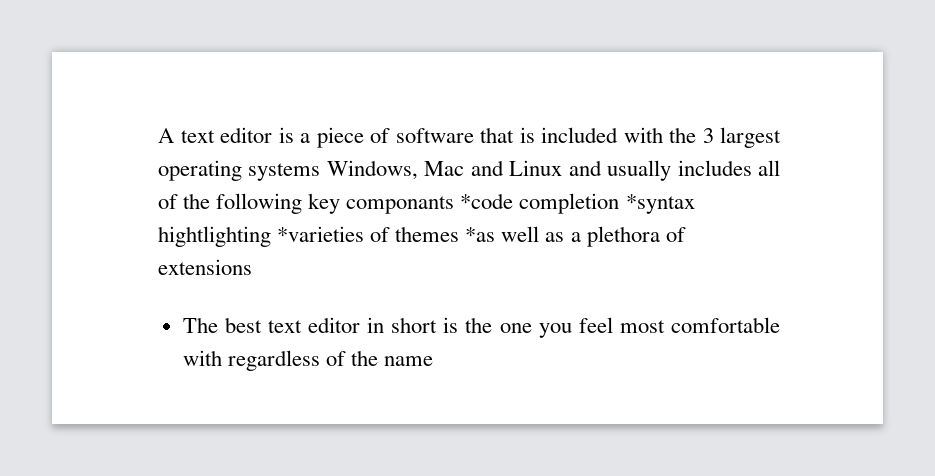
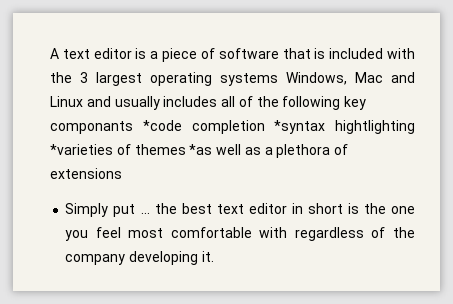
- The best text editor in short is the one you feel most comfortable with regardless of the name
+ Simply put ... the best text editor in short is the one you feel most comfortable with regardless of the company developing it.

